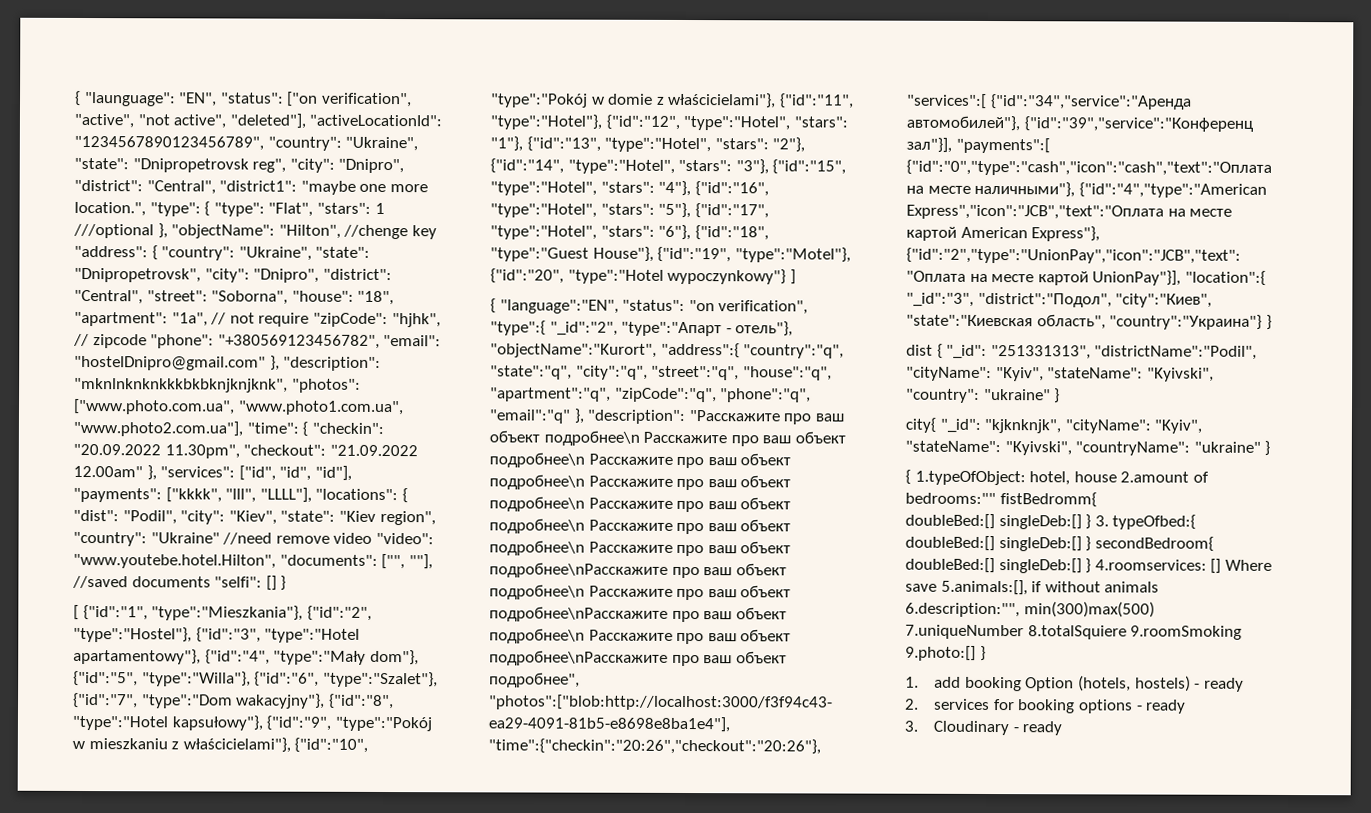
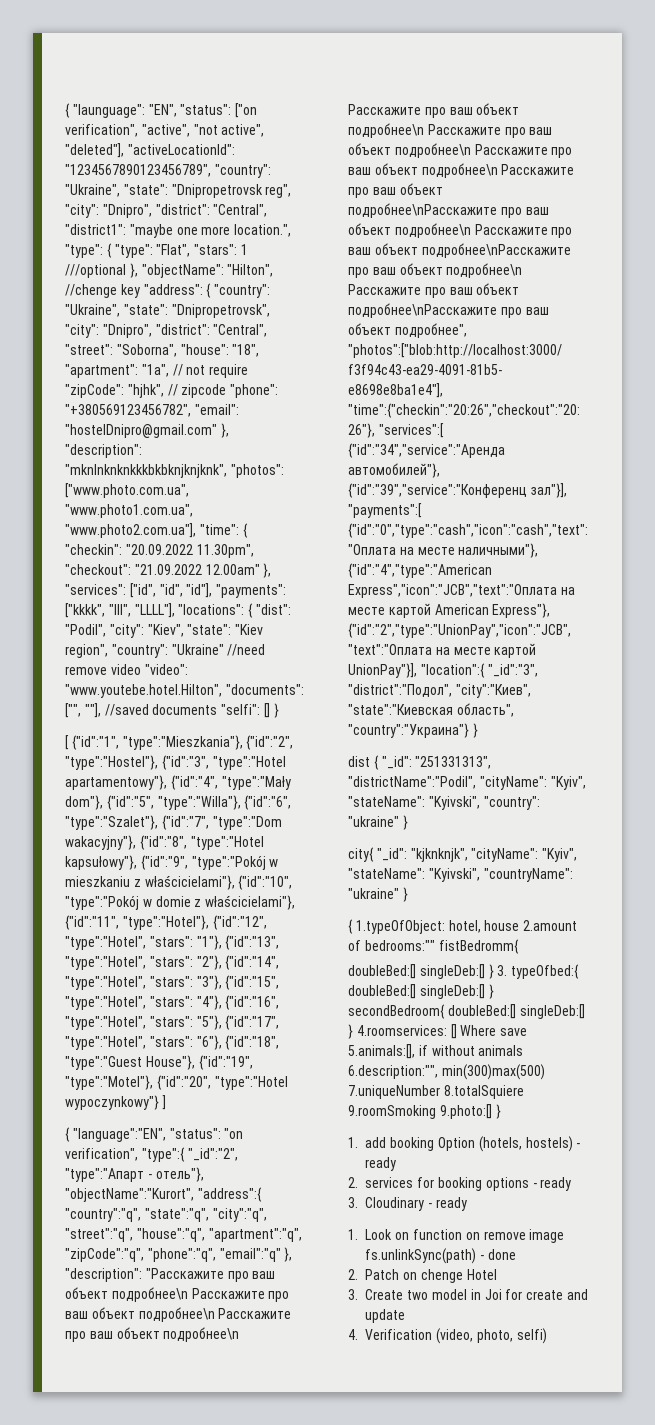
+ 1. Look on function on remove image fs.unlinkSync(path) - done
+ 2. Patch on chenge Hotel
+ 3. Create two model in Joi for create and update
+ 4. Verification (video, photo, selfi)

